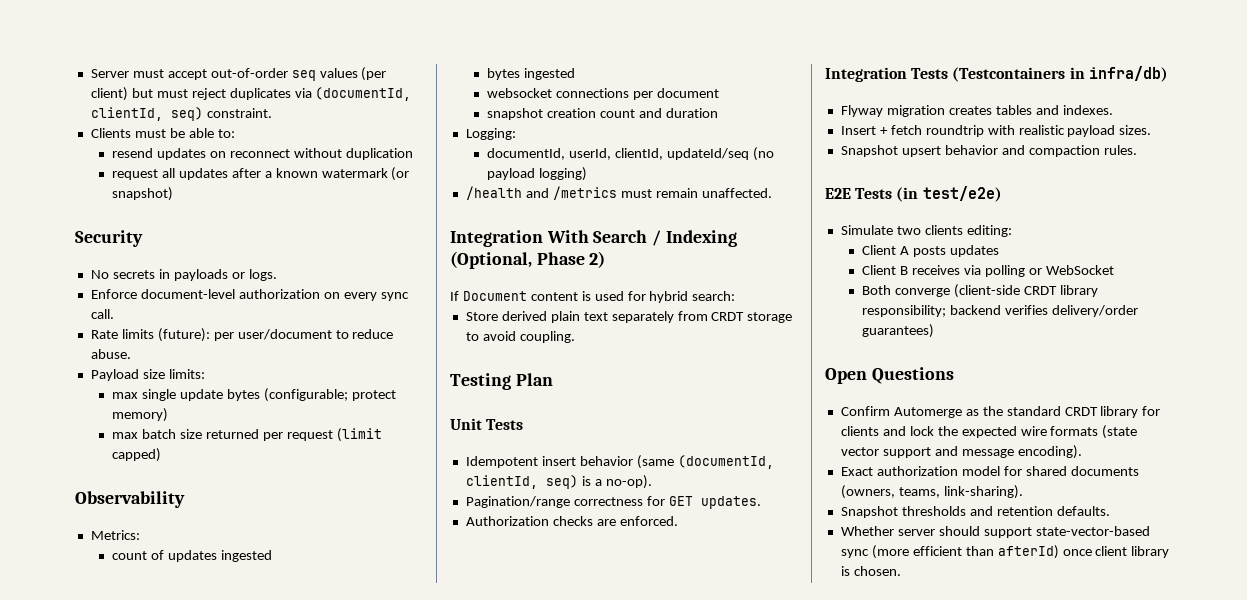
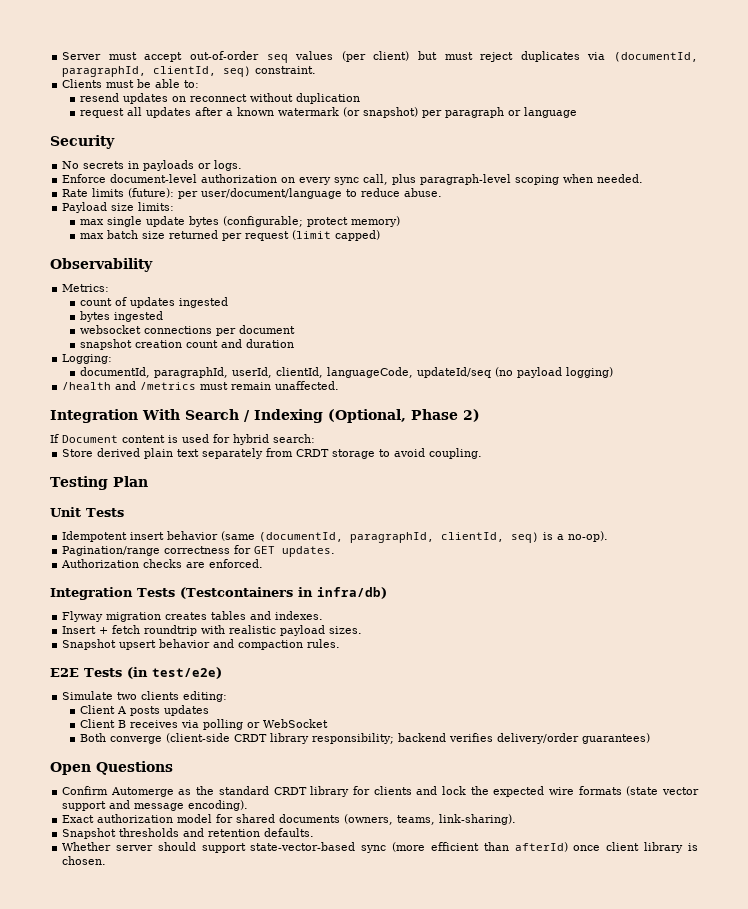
- Server must accept out-of-order seq values (per client) but must reject duplicates via (documentId, clientId, seq) constraint.
+ Server must accept out-of-order seq values (per client) but must reject duplicates via (documentId, paragraphId, clientId, seq) constraint.
- request all updates after a known watermark (or snapshot)
+ request all updates after a known watermark (or snapshot) per paragraph or language
- Enforce document-level authorization on every sync call.
+ Enforce document-level authorization on every sync call, plus paragraph-level scoping when needed.
- Rate limits (future): per user/document to reduce abuse.
+ Rate limits (future): per user/document/language to reduce abuse.
- documentId, userId, clientId, updateId/seq (no payload logging)
+ documentId, paragraphId, userId, clientId, languageCode, updateId/seq (no payload logging)
- Idempotent insert behavior (same (documentId, clientId, seq) is a no-op).
+ Idempotent insert behavior (same (documentId, paragraphId, clientId, seq) is a no-op).

